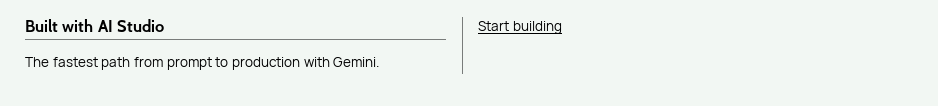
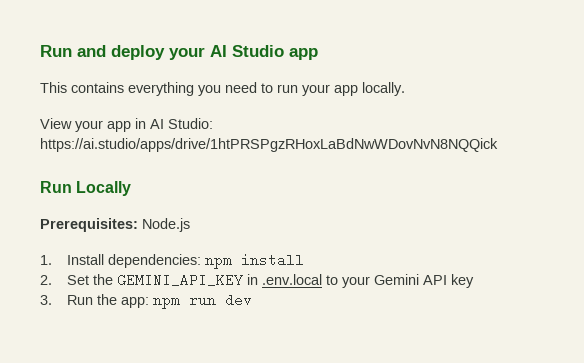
- Built with AI Studio
- The fastest path from prompt to production with Gemini.
- Start building
+ Run and deploy your AI Studio app
+ This contains everything you need to run your app locally.
+ View your app in AI Studio: https://ai.studio/apps/drive/1htPRSPgzRHoxLaBdNwWDovNvN8NQQick
+ Run Locally
+ Prerequisites: Node.js
+ 1. Install dependencies: npm install
+ 2. Set the GEMINI_API_KEY in .env.local to your Gemini API key
+ 3. Run the app: npm run dev

